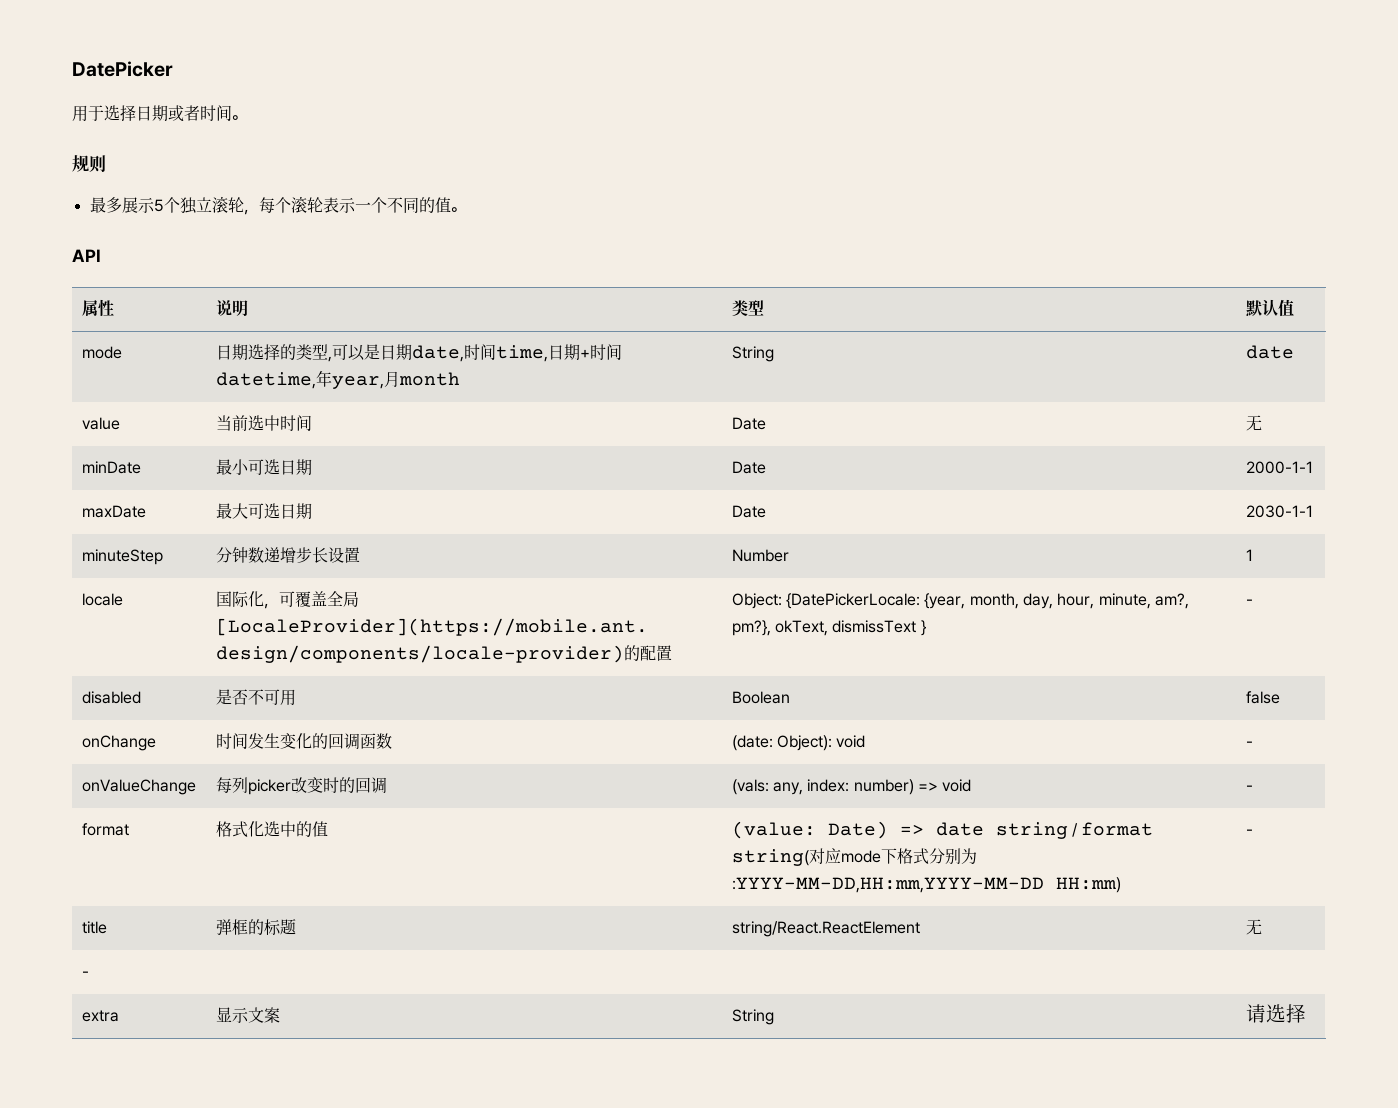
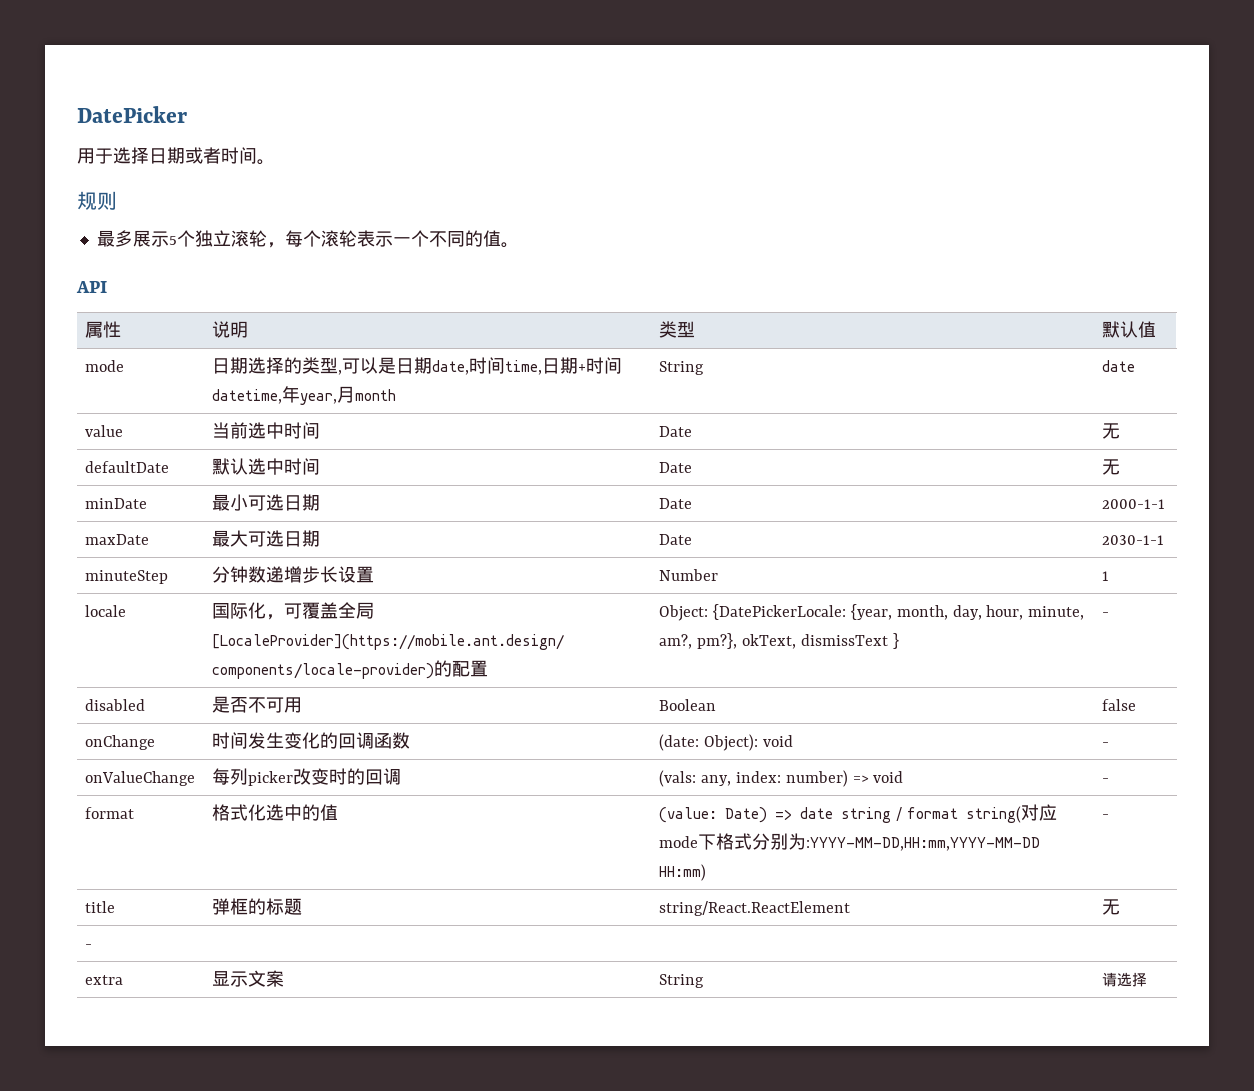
+ defaultDate | 默认选中时间 | Date | 无

